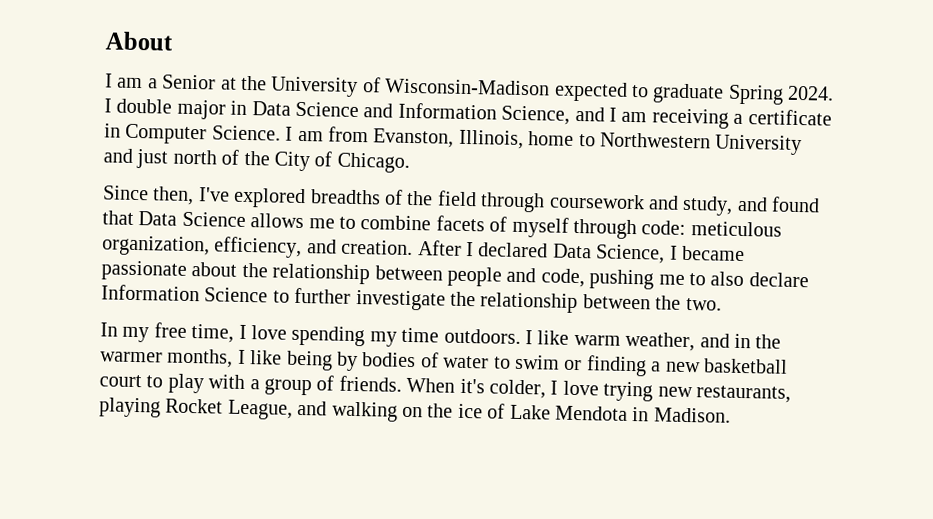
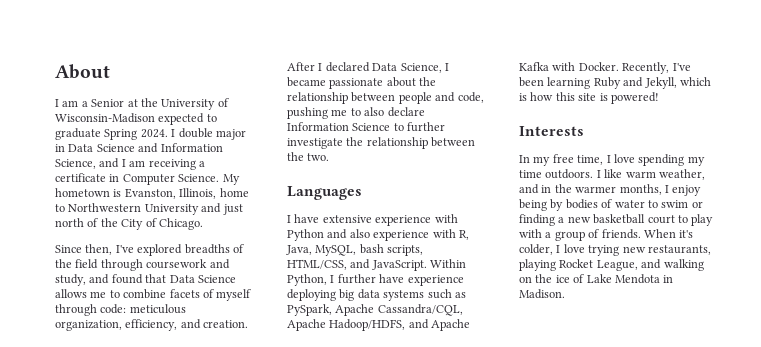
- I am from Evanston, Illinois, home to Northwestern University and just north of the City of Chicago.
+ My hometown is Evanston, Illinois, home to Northwestern University and just north of the City of Chicago.
+ Languages
+ I have extensive experience with Python and also experience with R, Java, MySQL, bash scripts, HTML/CSS, and JavaScript. Within Python, I further have experience deploying big data systems such as PySpark, Apache Cassandra/CQL, Apache Hadoop/HDFS, and Apache Kafka with Docker. Recently, I've been learning Ruby and Jekyll, which is how this site is powered!
+ Interests
- I like warm weather, and in the warmer months, I like being by bodies of water to swim or finding a new basketball court to play with a group of friends.
+ I like warm weather, and in the warmer months, I enjoy being by bodies of water to swim or finding a new basketball court to play with a group of friends.

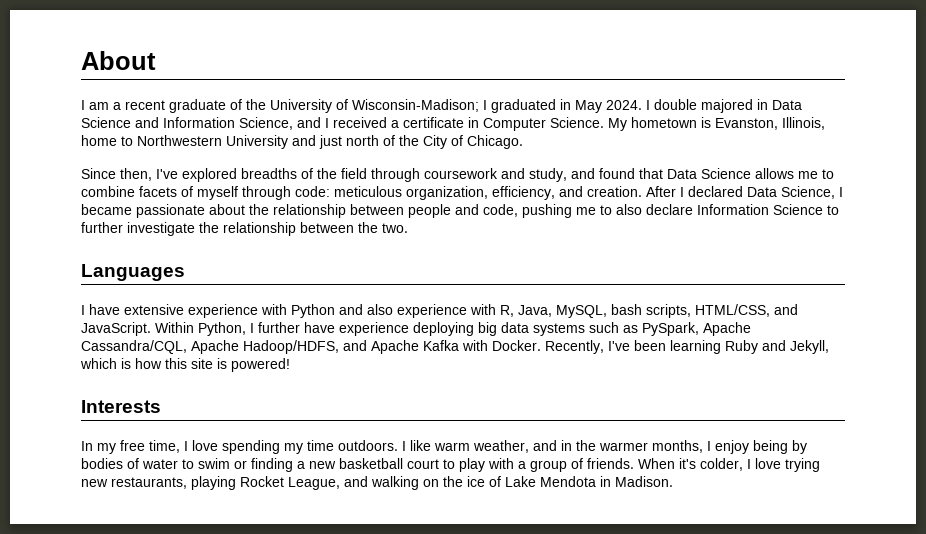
- I am a Senior at the University of Wisconsin-Madison expected to graduate Spring 2024.
+ I am a recent graduate of the University of Wisconsin-Madison; I graduated in May 2024.
- I double major in Data Science and Information Science, and I am receiving a certificate in Computer Science.
+ I double majored in Data Science and Information Science, and I received a certificate in Computer Science.

